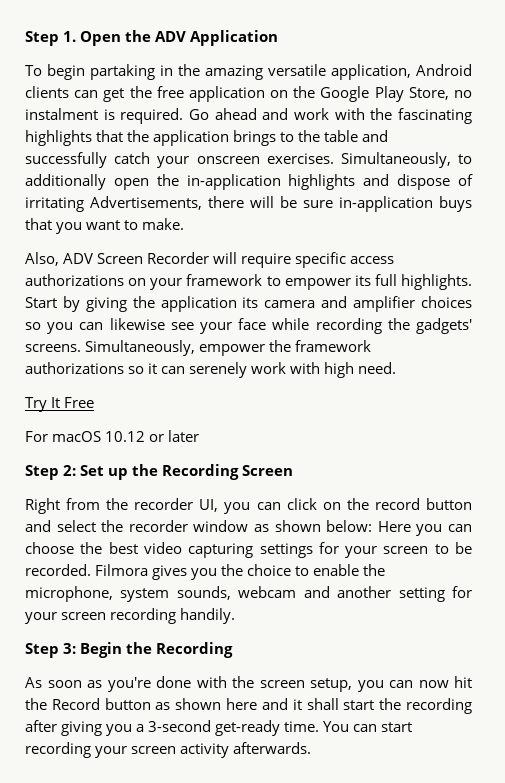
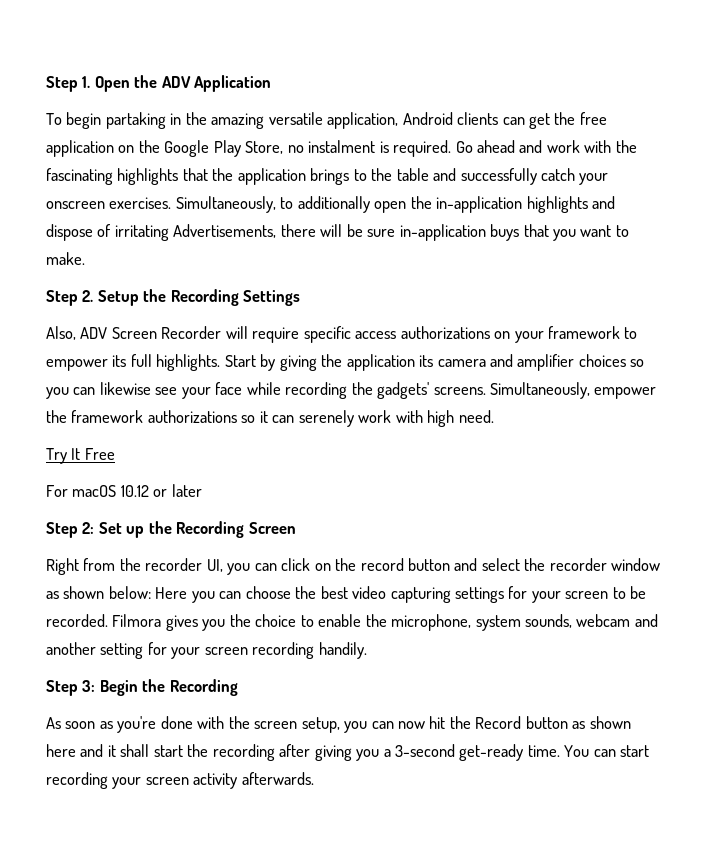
+ Step 2. Setup the Recording Settings

